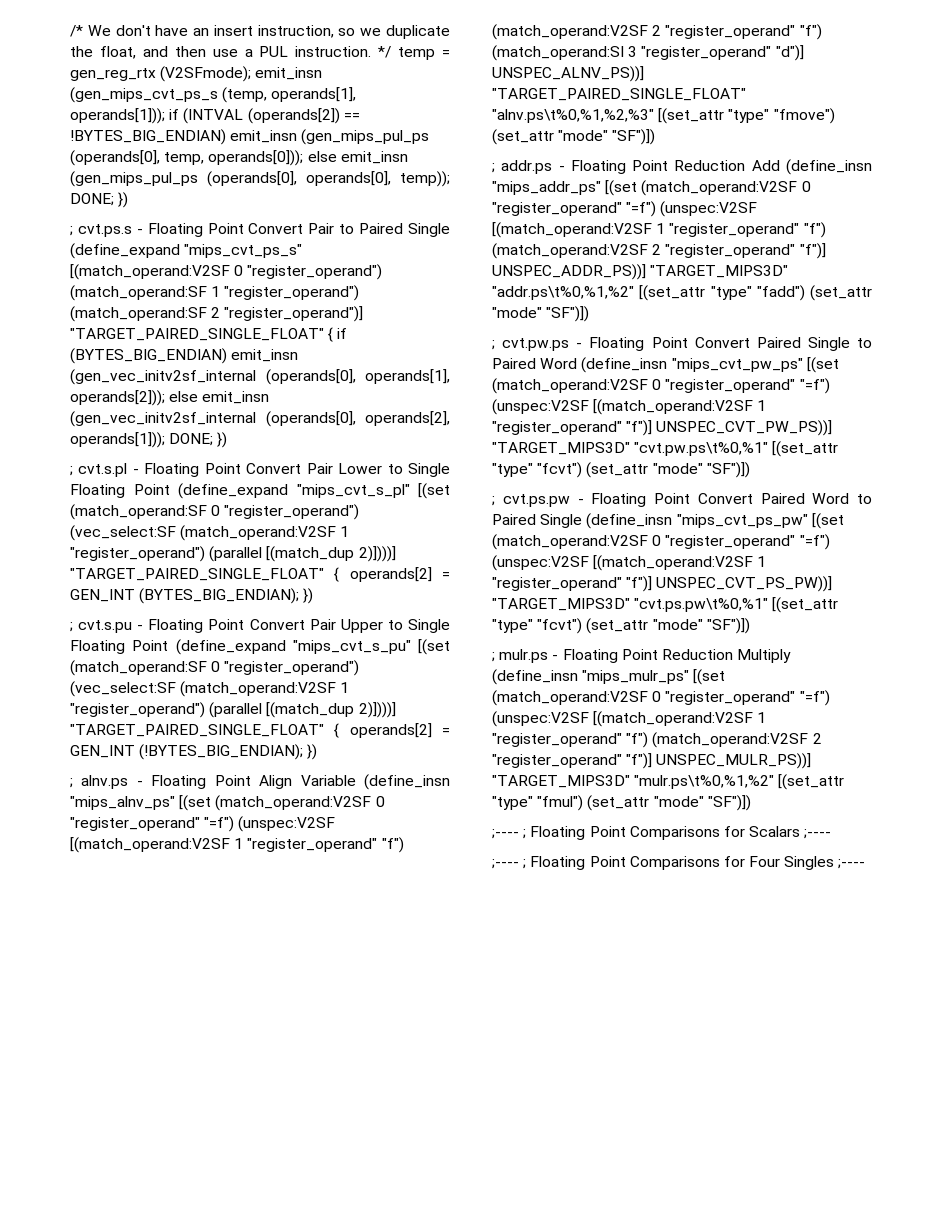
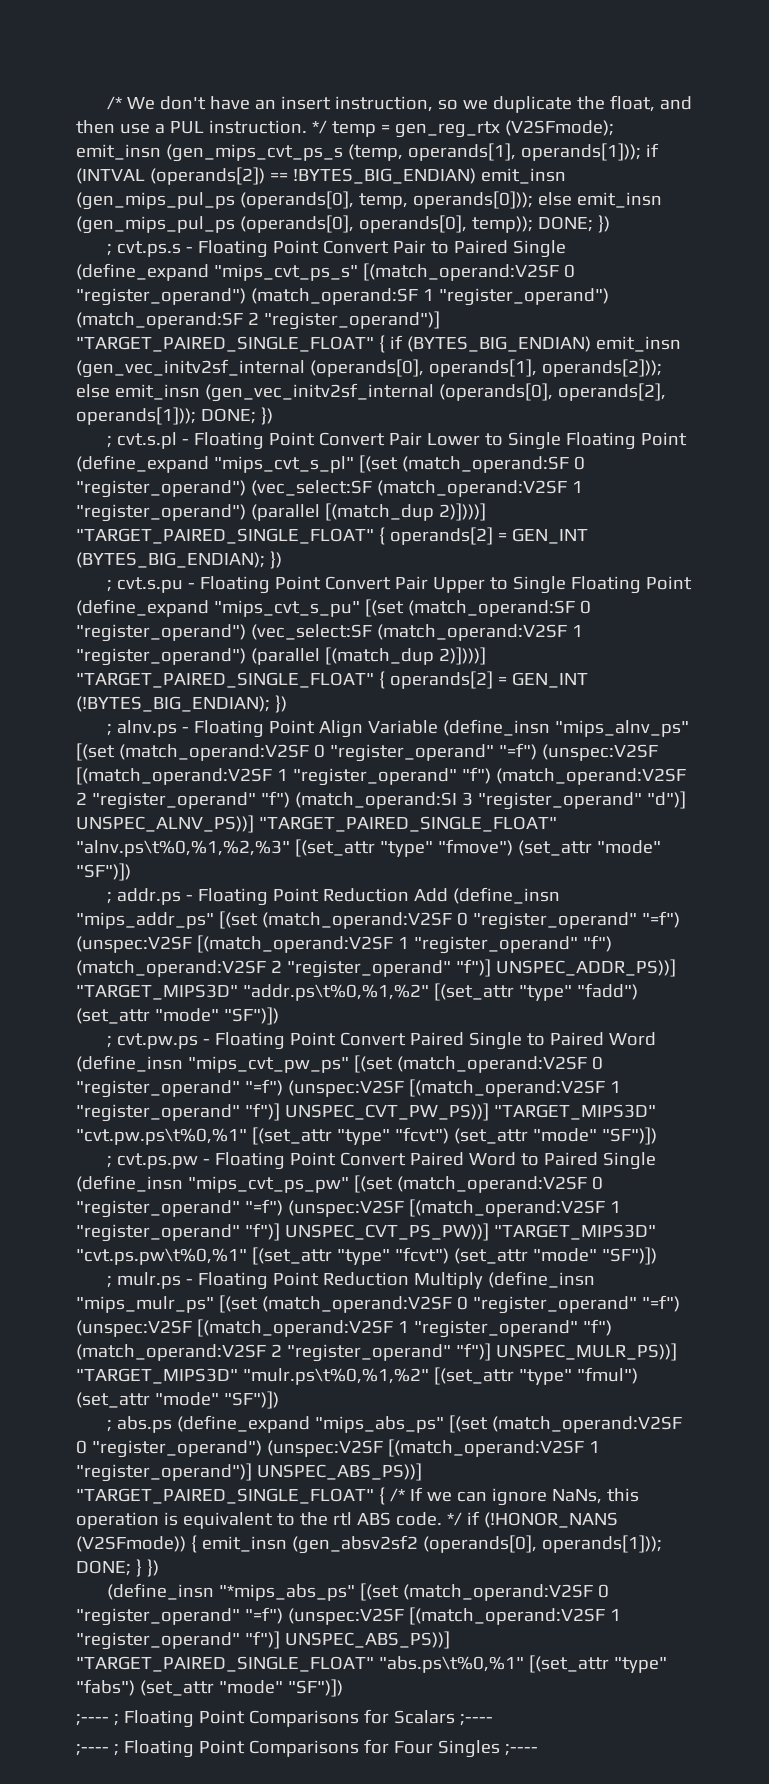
+ ; abs.ps (define_expand "mips_abs_ps" [(set (match_operand:V2SF 0 "register_operand") (unspec:V2SF [(match_operand:V2SF 1 "register_operand")] UNSPEC_ABS_PS))] "TARGET_PAIRED_SINGLE_FLOAT" { /* If we can ignore NaNs, this operation is equivalent to the rtl ABS code. */ if (!HONOR_NANS (V2SFmode)) { emit_insn (gen_absv2sf2 (operands[0], operands[1])); DONE; } })
+ (define_insn "*mips_abs_ps" [(set (match_operand:V2SF 0 "register_operand" "=f") (unspec:V2SF [(match_operand:V2SF 1 "register_operand" "f")] UNSPEC_ABS_PS))] "TARGET_PAIRED_SINGLE_FLOAT" "abs.ps\t%0,%1" [(set_attr "type" "fabs") (set_attr "mode" "SF")])

